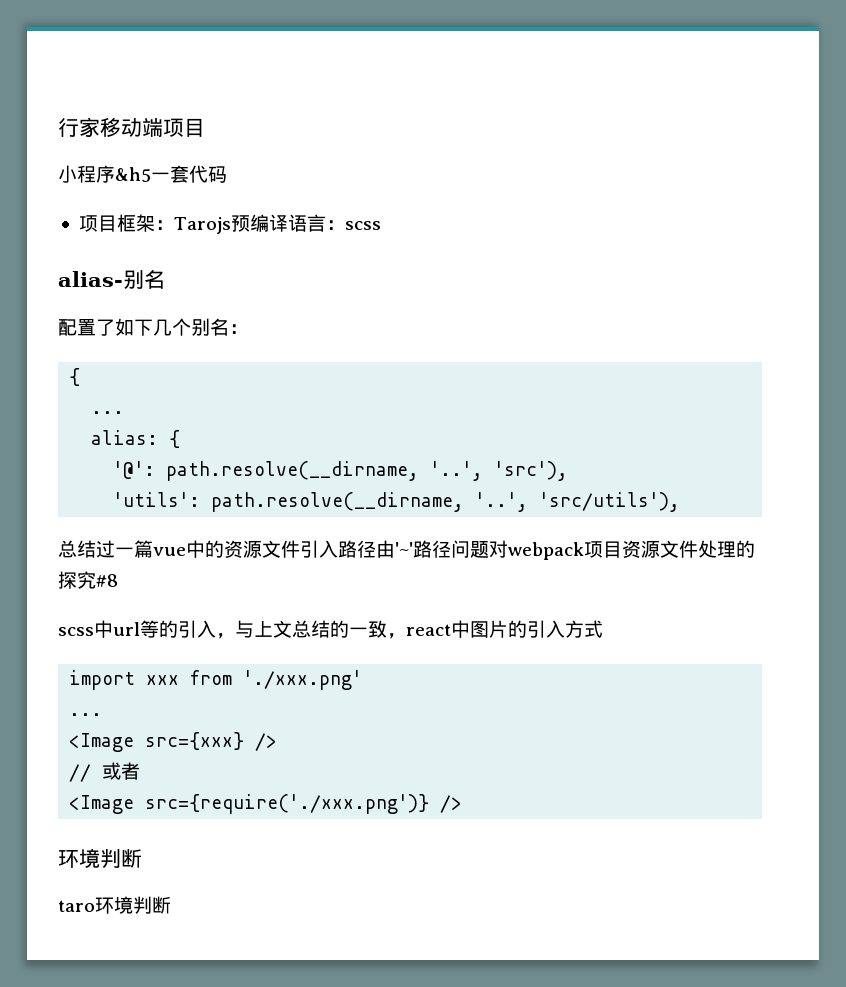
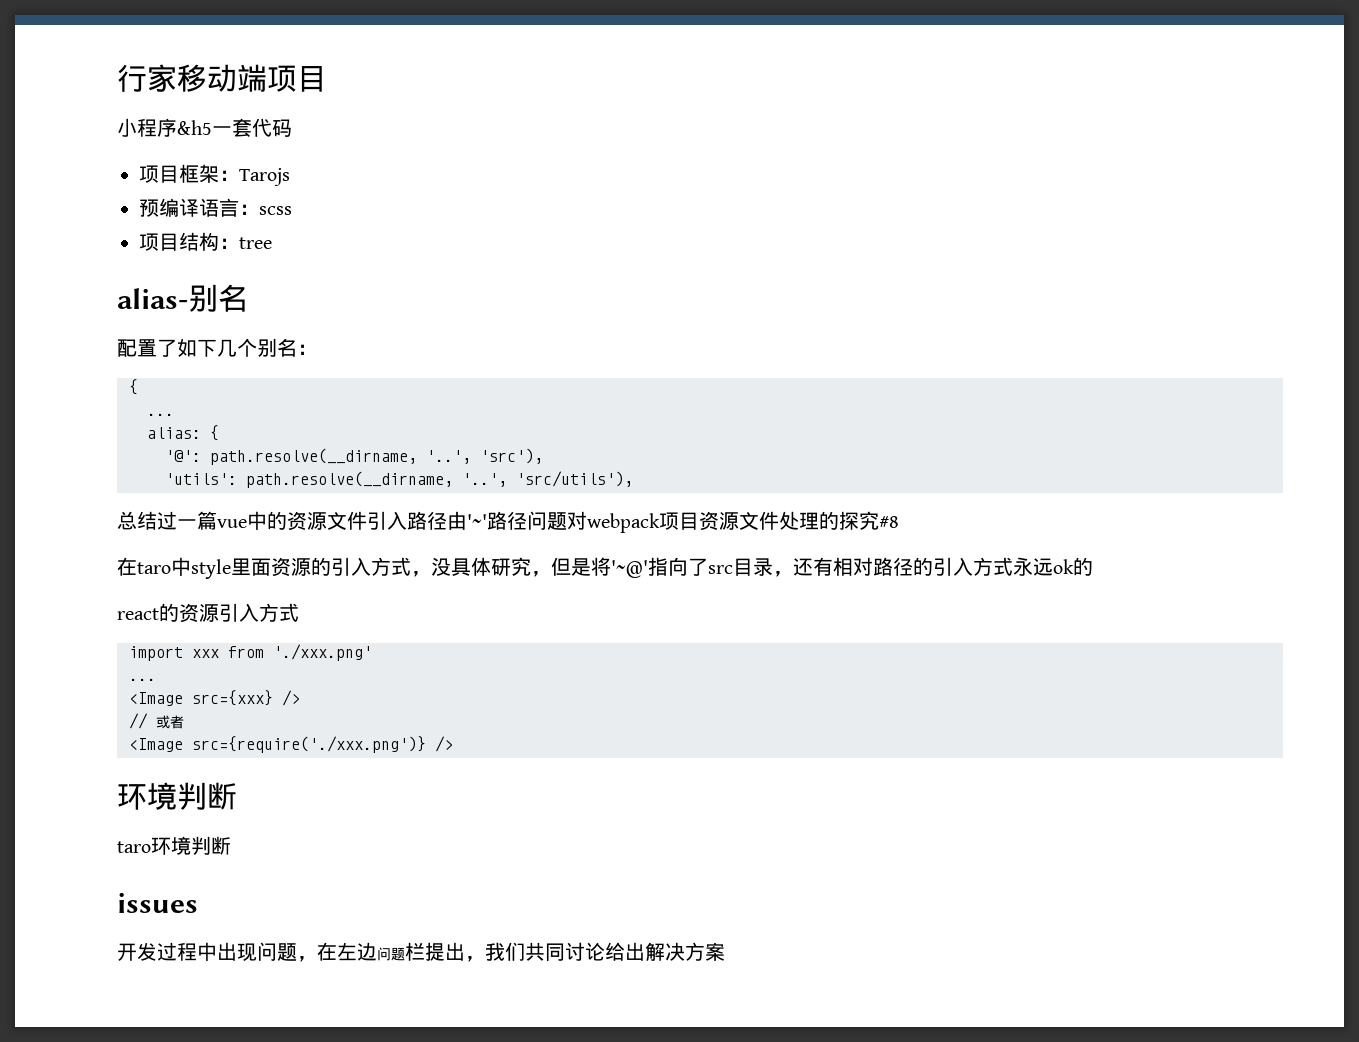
- 项目框架：Tarojs预编译语言：scss
+ 项目框架：Tarojs
+ 预编译语言：scss
+ 项目结构：tree
- scss中url等的引入，与上文总结的一致，react中图片的引入方式
+ 在taro中style里面资源的引入方式，没具体研究，但是将'~@'指向了src目录，还有相对路径的引入方式永远ok的
+ react的资源引入方式
+ issues
+ 开发过程中出现问题，在左边问题栏提出，我们共同讨论给出解决方案

